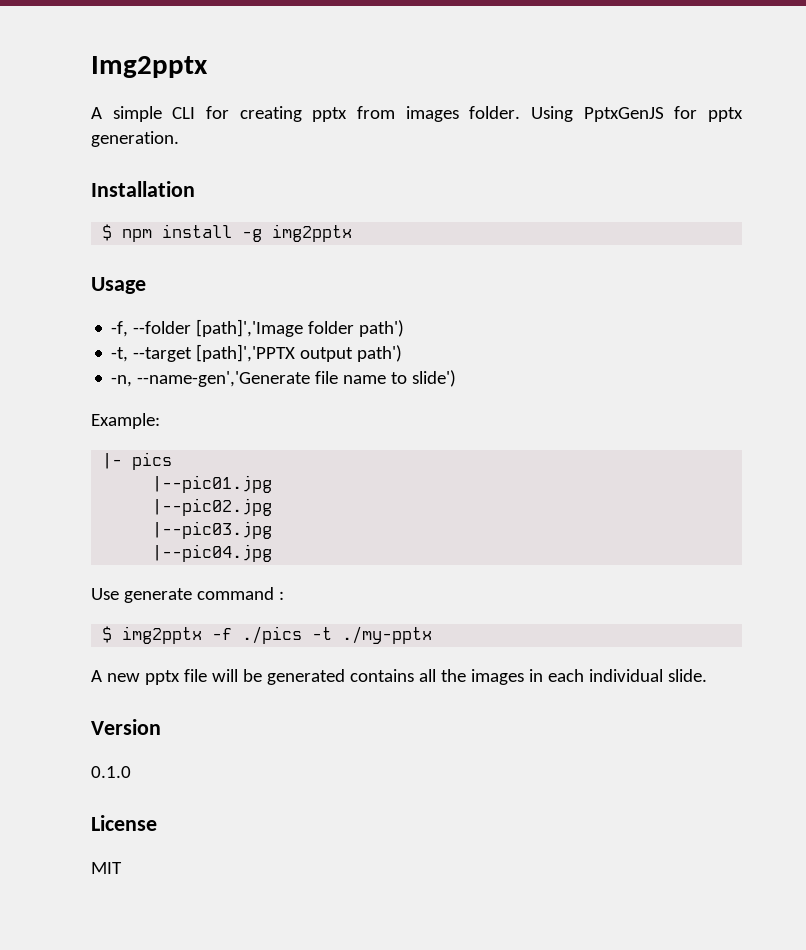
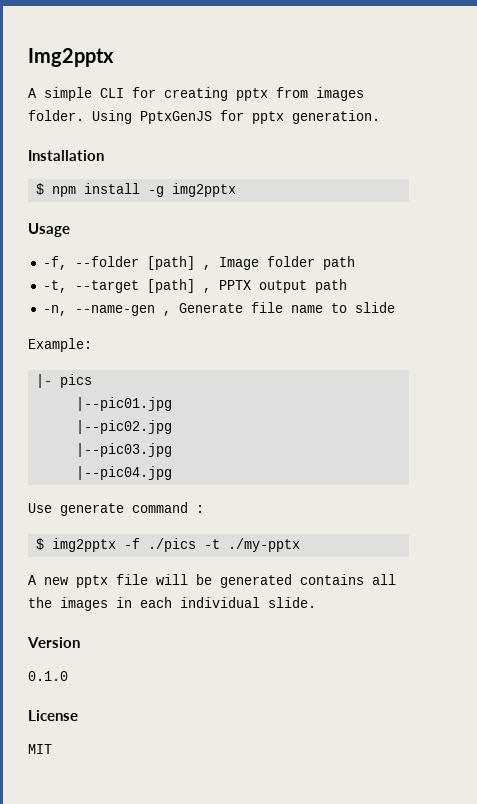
- -f, --folder [path]','Image folder path')
- -t, --target [path]','PPTX output path')
- -n, --name-gen','Generate file name to slide')
+ -f, --folder [path] , Image folder path
+ -t, --target [path] , PPTX output path
+ -n, --name-gen , Generate file name to slide

